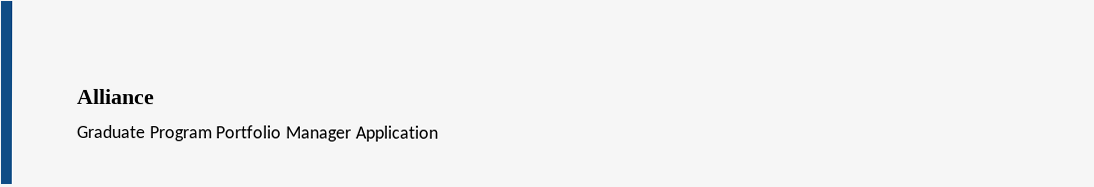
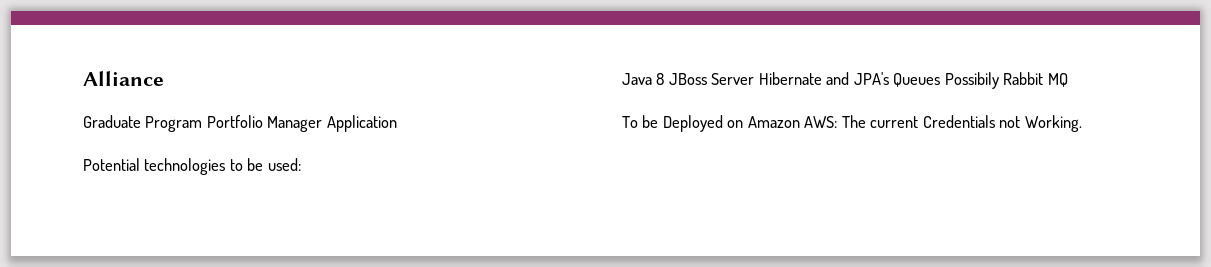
+ Potential technologies to be used:
+ Java 8 JBoss Server Hibernate and JPA's Queues Possibily Rabbit MQ
+ To be Deployed on Amazon AWS: The current Credentials not Working.

